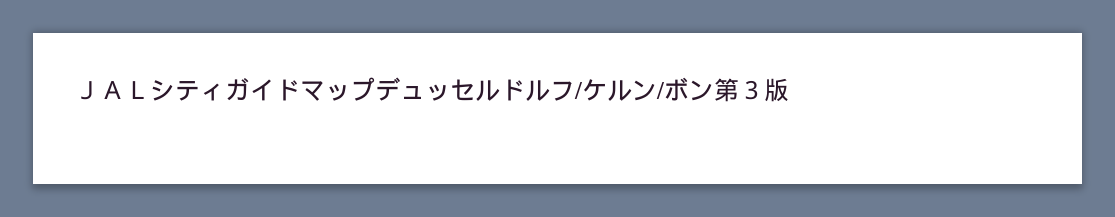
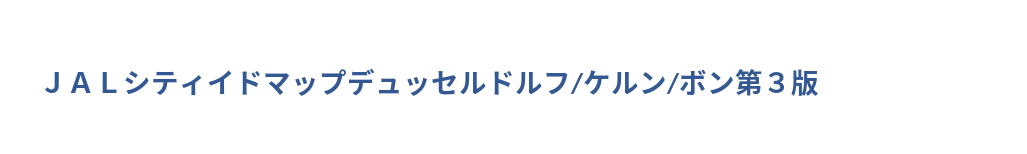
- ＪＡＬシティガイドマップデュッセルドルフ/ケルン/ボン第３版
+ ＪＡＬシティイドマップデュッセルドルフ/ケルン/ボン第３版

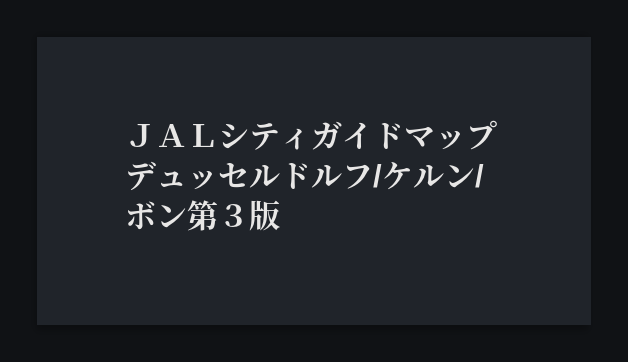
- ＪＡＬシティイドマップデュッセルドルフ/ケルン/ボン第３版
+ ＪＡＬシティガイドマップデュッセルドルフ/ケルン/ボン第３版

